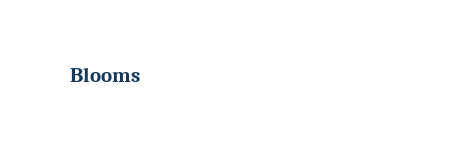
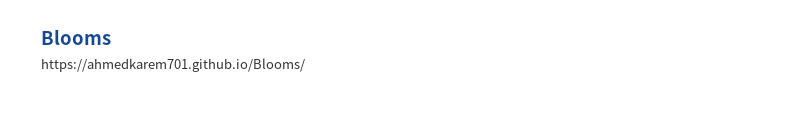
+ https://ahmedkarem701.github.io/Blooms/

